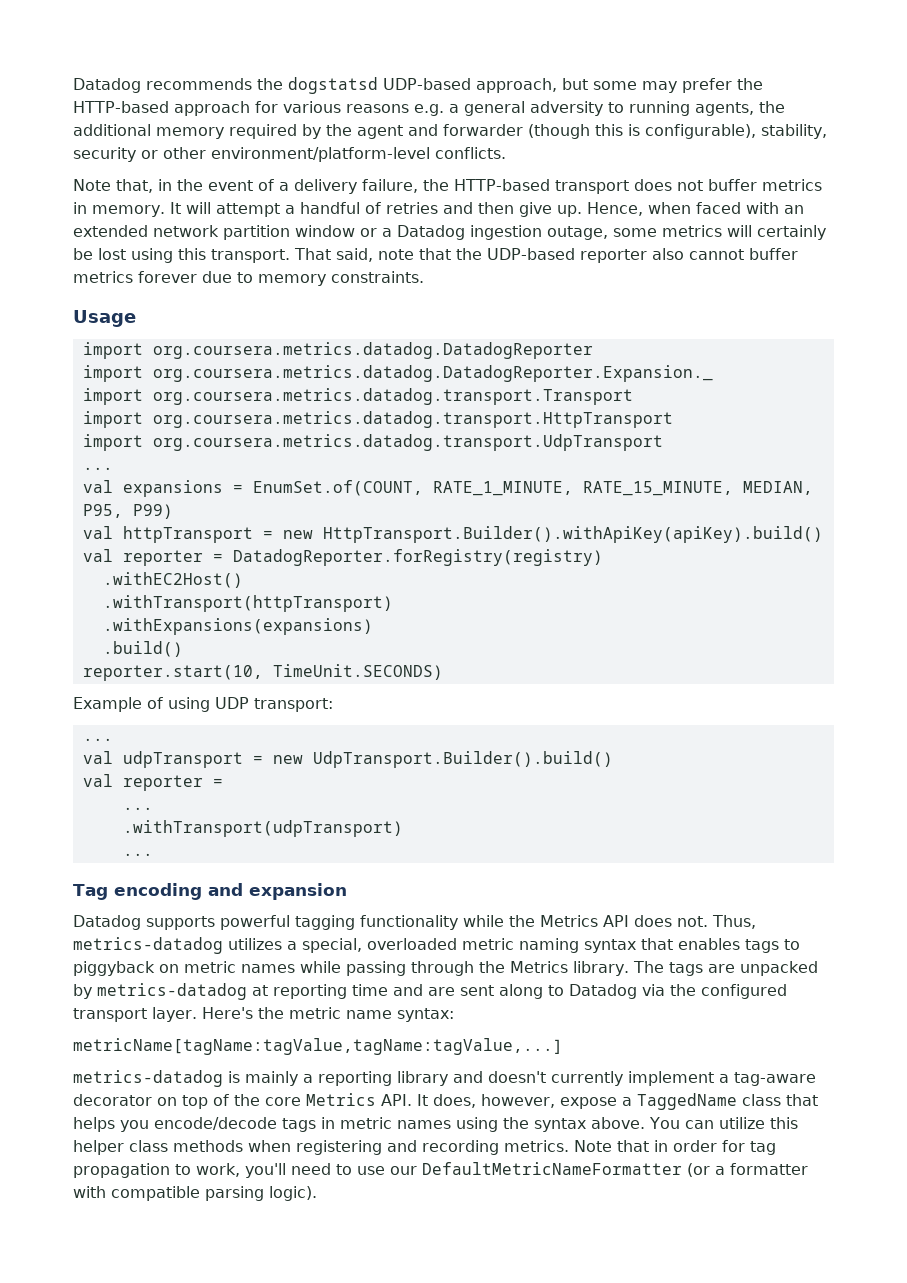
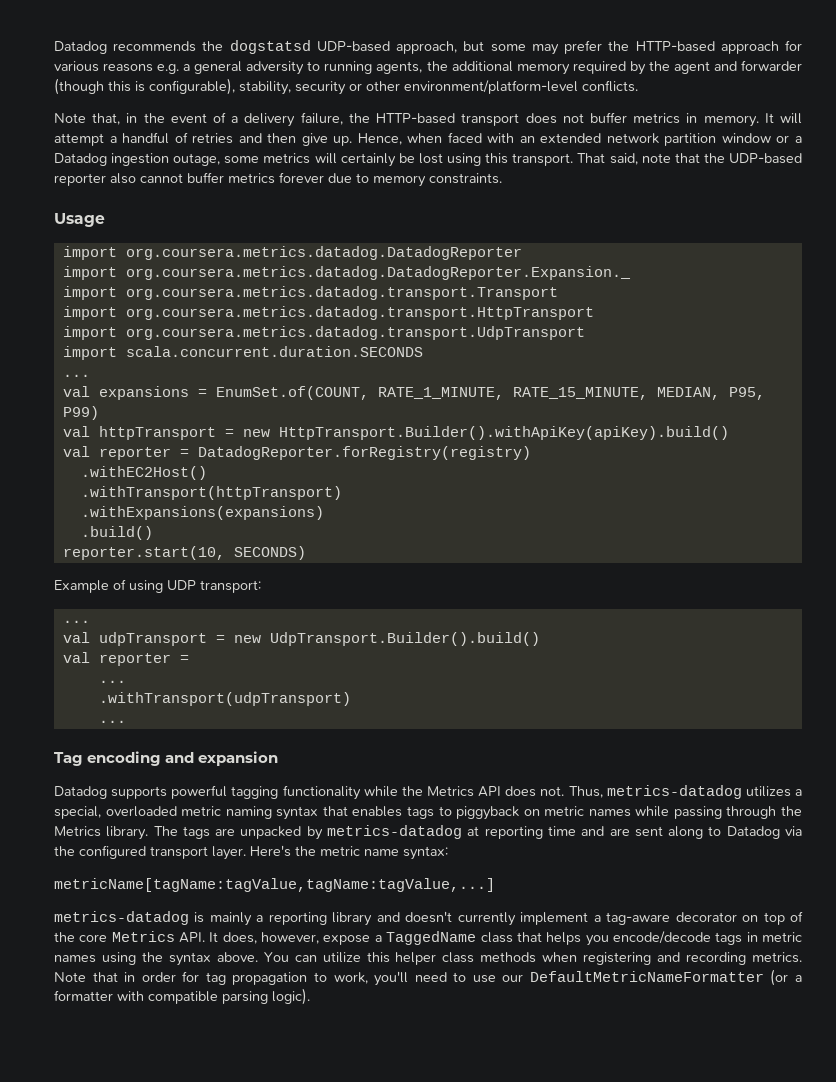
+ import scala.concurrent.duration.SECONDS
- reporter.start(10, TimeUnit.SECONDS)
+ reporter.start(10, SECONDS)

